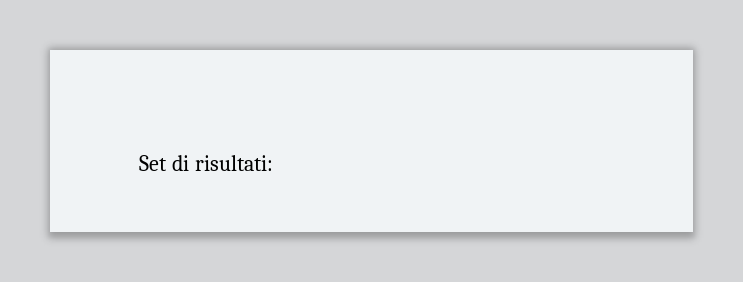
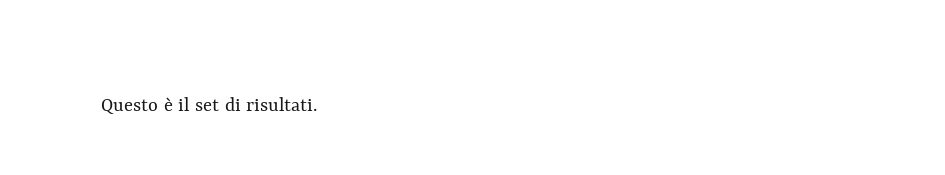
- Set di risultati:
+ Questo è il set di risultati.

